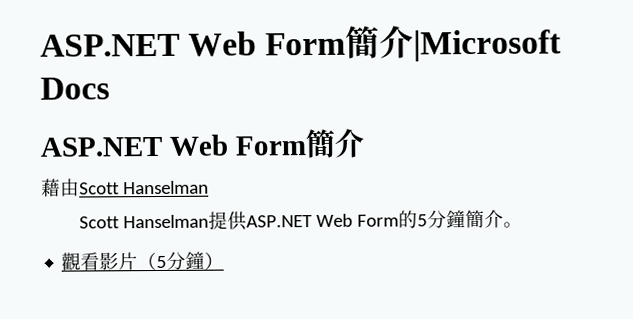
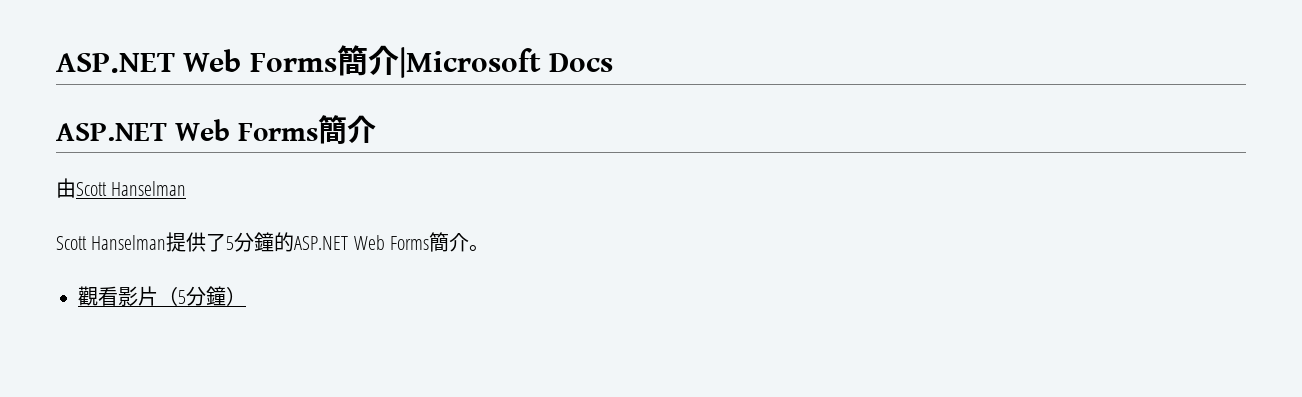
- ASP.NET Web Form簡介|Microsoft Docs
- ASP.NET Web Form簡介
+ ASP.NET Web Forms簡介|Microsoft Docs
+ ASP.NET Web Forms簡介
- 藉由Scott Hanselman
+ 由Scott Hanselman
- Scott Hanselman提供ASP.NET Web Form的5分鐘簡介。
+ Scott Hanselman提供了5分鐘的ASP.NET Web Forms簡介。

